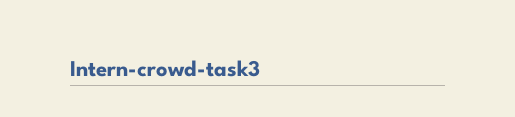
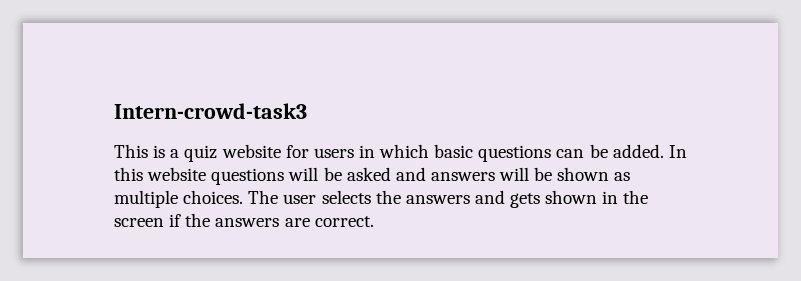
+ This is a quiz website for users in which basic questions can be added. In this website questions will be asked and answers will be shown as multiple choices. The user selects the answers and gets shown in the screen if the answers are correct.

